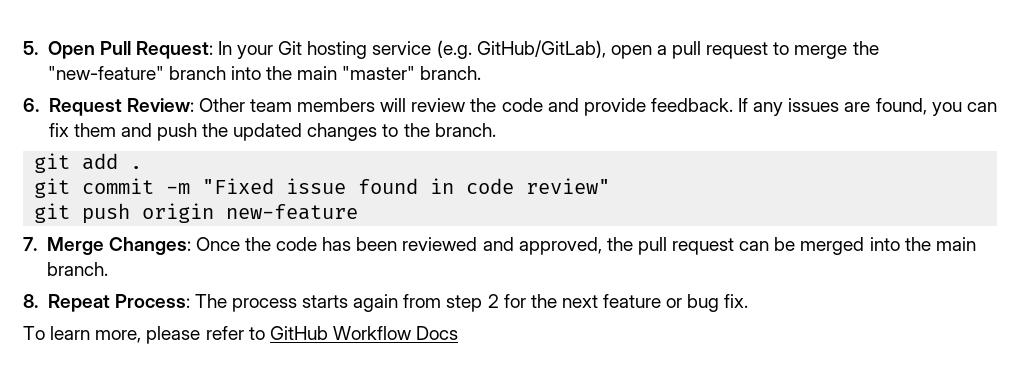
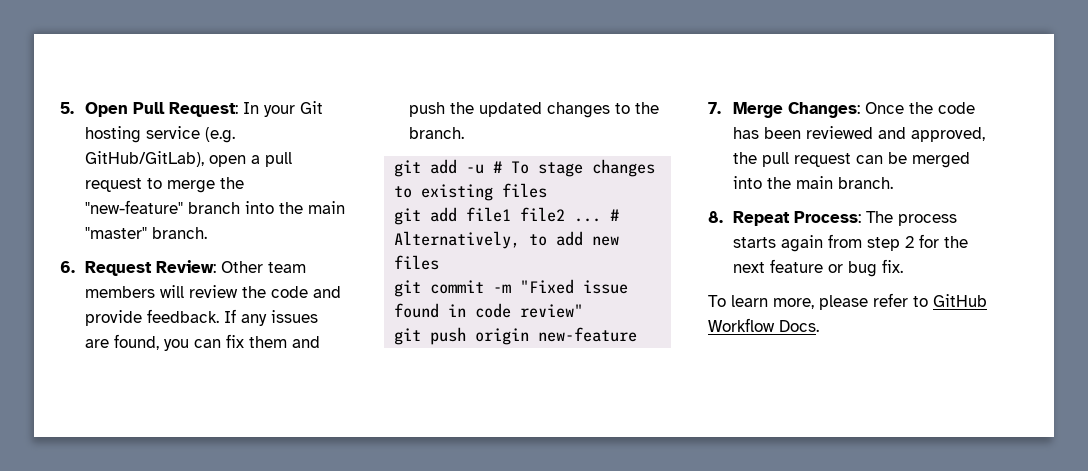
- git add .
+ git add -u # To stage changes to existing files
+ git add file1 file2 ... # Alternatively, to add new files
- To learn more, please refer to GitHub Workflow Docs
+ To learn more, please refer to GitHub Workflow Docs.

